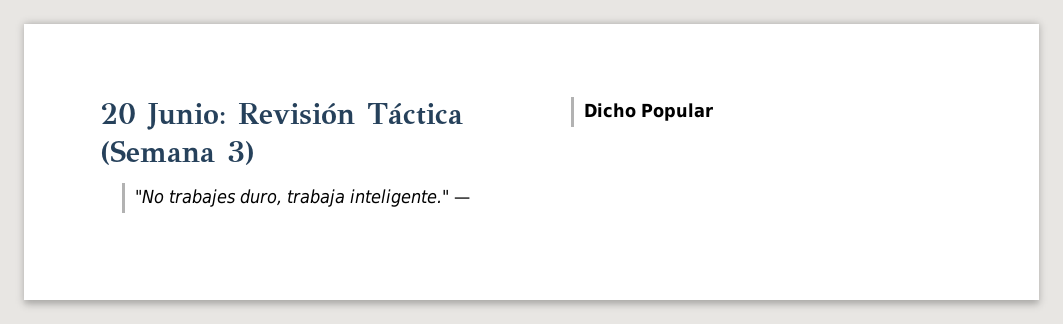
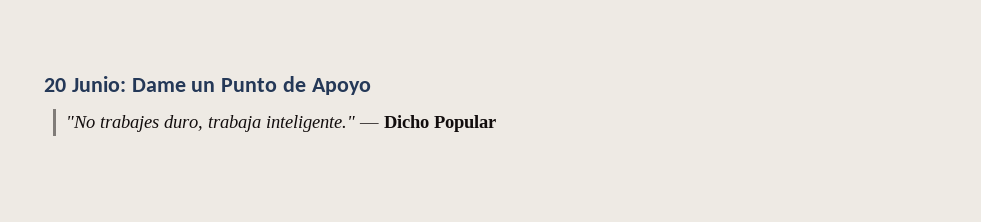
- 20 Junio: Revisión Táctica (Semana 3)
+ 20 Junio: Dame un Punto de Apoyo

